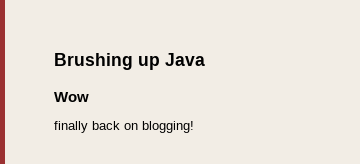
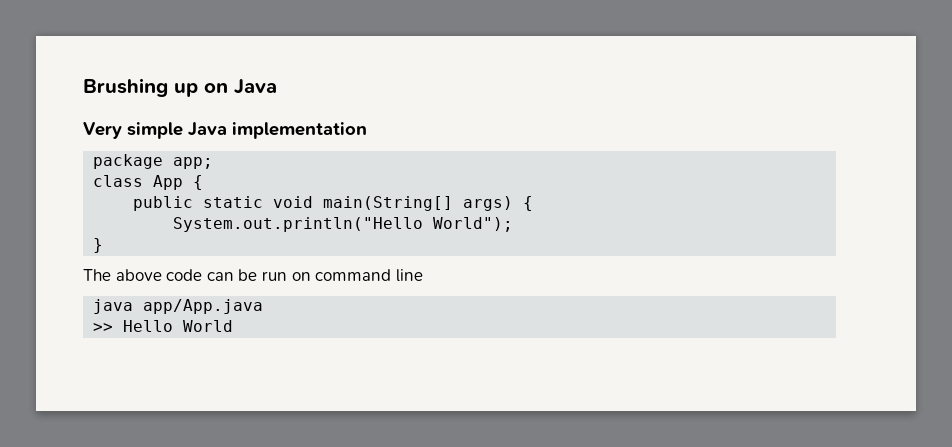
- Brushing up Java
+ Brushing up on Java
- Wow
- finally back on blogging!
+ Very simple Java implementation
+ package app;
+ class App {
+ public static void main(String[] args) {
+ System.out.println("Hello World");
+ }
+ The above code can be run on command line
+ java app/App.java
+ >> Hello World

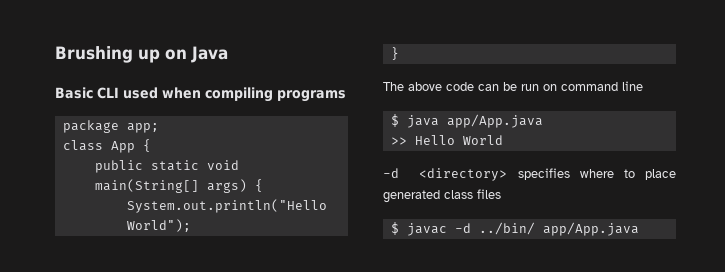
- Very simple Java implementation
+ Basic CLI used when compiling programs
- java app/App.java
+ $ java app/App.java
+ -d <directory> specifies where to place generated class files
+ $ javac -d ../bin/ app/App.java

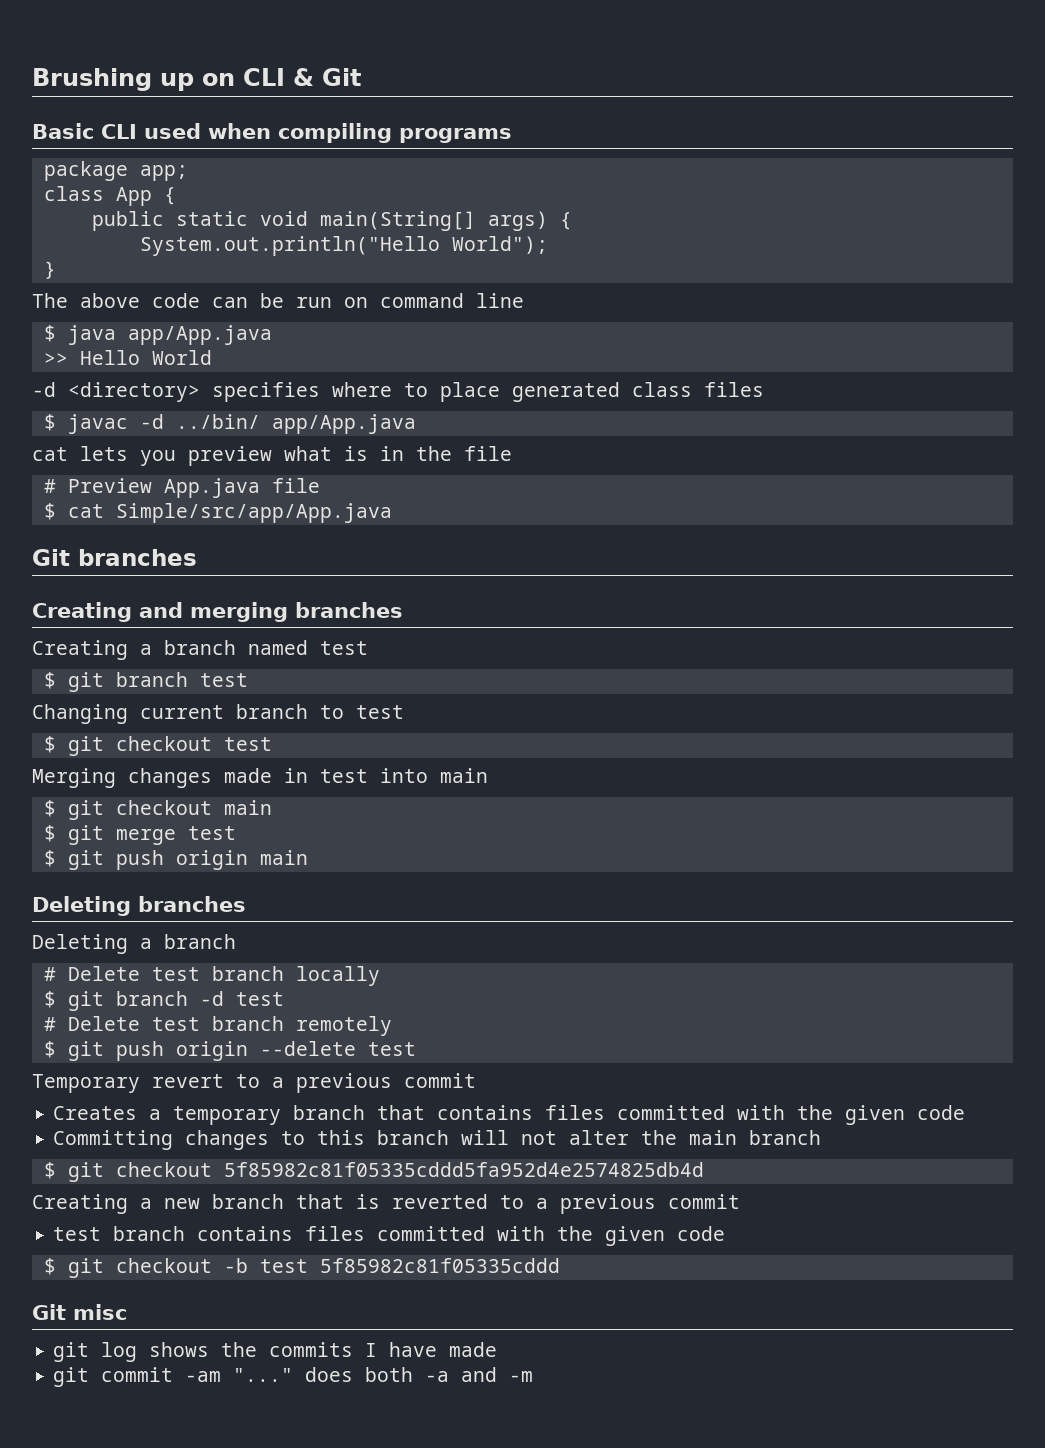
- Brushing up on Java
+ Brushing up on CLI & Git
+ cat lets you preview what is in the file
+ # Preview App.java file
+ $ cat Simple/src/app/App.java
+ Git branches
+ Creating and merging branches
+ Creating a branch named test
+ $ git branch test
+ Changing current branch to test
+ $ git checkout test
+ Merging changes made in test into main
+ $ git checkout main
+ $ git merge test
+ $ git push origin main
+ Deleting branches
+ Deleting a branch
+ # Delete test branch locally
+ $ git branch -d test
+ # Delete test branch remotely
+ $ git push origin --delete test
+ Temporary revert to a previous commit
+ Creates a temporary branch that contains files committed with the given code
+ Committing changes to this branch will not alter the main branch
+ $ git checkout 5f85982c81f05335cddd5fa952d4e2574825db4d
+ Creating a new branch that is reverted to a previous commit
+ test branch contains files committed with the given code
+ $ git checkout -b test 5f85982c81f05335cddd
+ Git misc
+ git log shows the commits I have made
+ git commit -am "..." does both -a and -m

